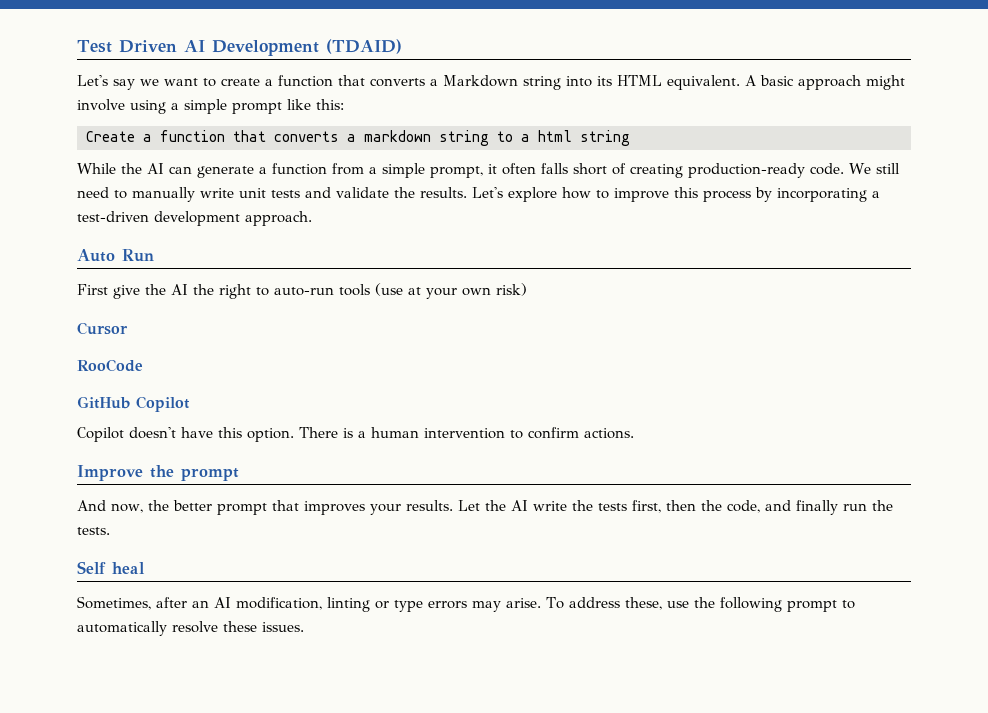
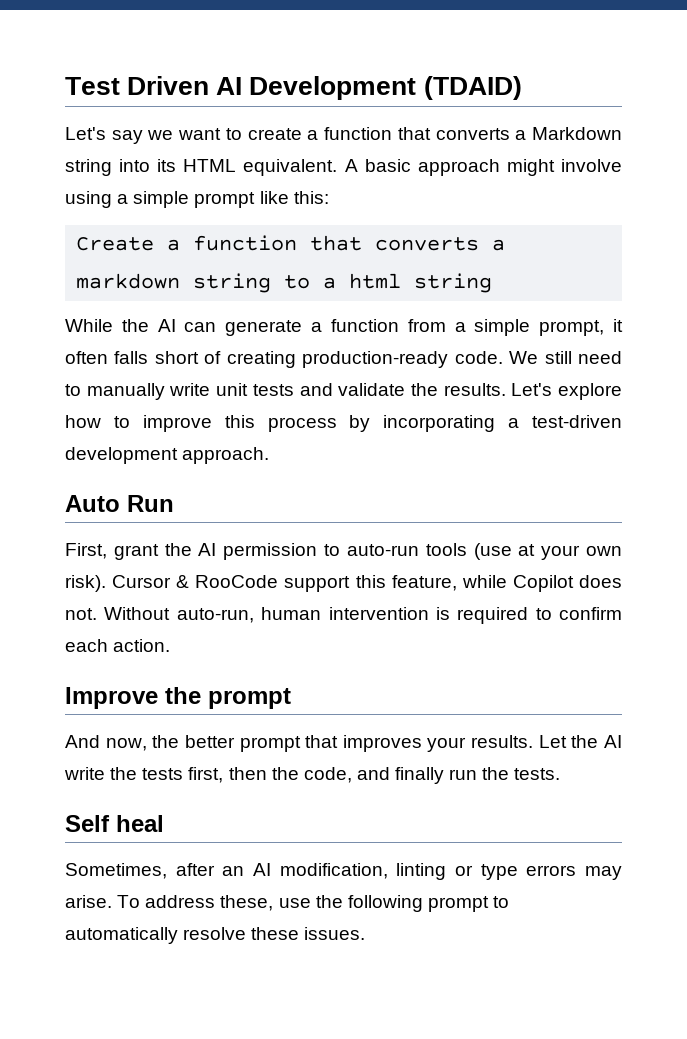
- First give the AI the right to auto-run tools (use at your own risk)
- Cursor
- RooCode
- GitHub Copilot
- Copilot doesn't have this option. There is a human intervention to confirm actions.
+ First, grant the AI permission to auto-run tools (use at your own risk). Cursor & RooCode support this feature, while Copilot does not. Without auto-run, human intervention is required to confirm each action.

